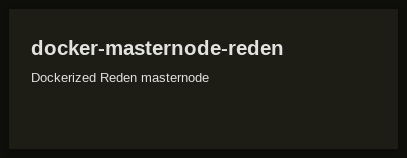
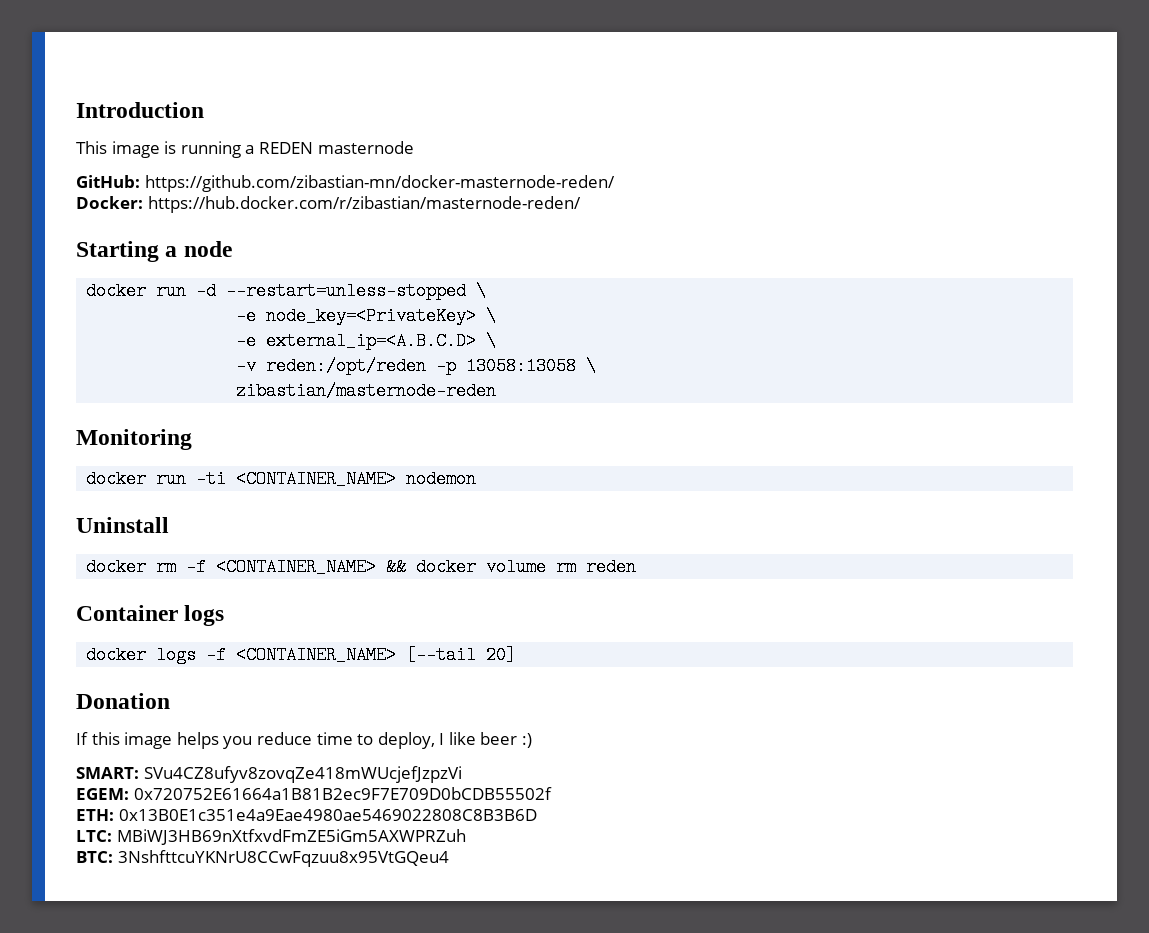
- docker-masternode-reden
- Dockerized Reden masternode
+ Introduction
+ This image is running a REDEN masternode
+ GitHub: https://github.com/zibastian-mn/docker-masternode-reden/
+ Docker: https://hub.docker.com/r/zibastian/masternode-reden/
+ Starting a node
+ docker run -d --restart=unless-stopped \
+ -e node_key=<PrivateKey> \
+ -e external_ip=<A.B.C.D> \
+ -v reden:/opt/reden -p 13058:13058 \
+ zibastian/masternode-reden
+ Monitoring
+ docker run -ti <CONTAINER_NAME> nodemon
+ Uninstall
+ docker rm -f <CONTAINER_NAME> && docker volume rm reden
+ Container logs
+ docker logs -f <CONTAINER_NAME> [--tail 20]
+ Donation
+ If this image helps you reduce time to deploy, I like beer :)
+ SMART: SVu4CZ8ufyv8zovqZe418mWUcjefJzpzVi
+ EGEM: 0x720752E61664a1B81B2ec9F7E709D0bCDB55502f
+ ETH: 0x13B0E1c351e4a9Eae4980ae5469022808C8B3B6D
+ LTC: MBiWJ3HB69nXtfxvdFmZE5iGm5AXWPRZuh
+ BTC: 3NshfttcuYKNrU8CCwFqzuu8x95VtGQeu4

